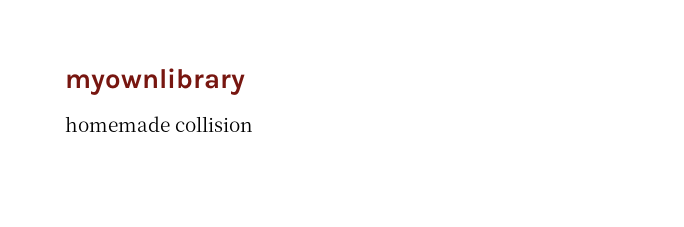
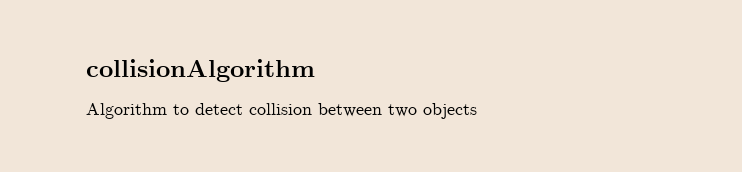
- myownlibrary
- homemade collision
+ collisionAlgorithm
+ Algorithm to detect collision between two objects

